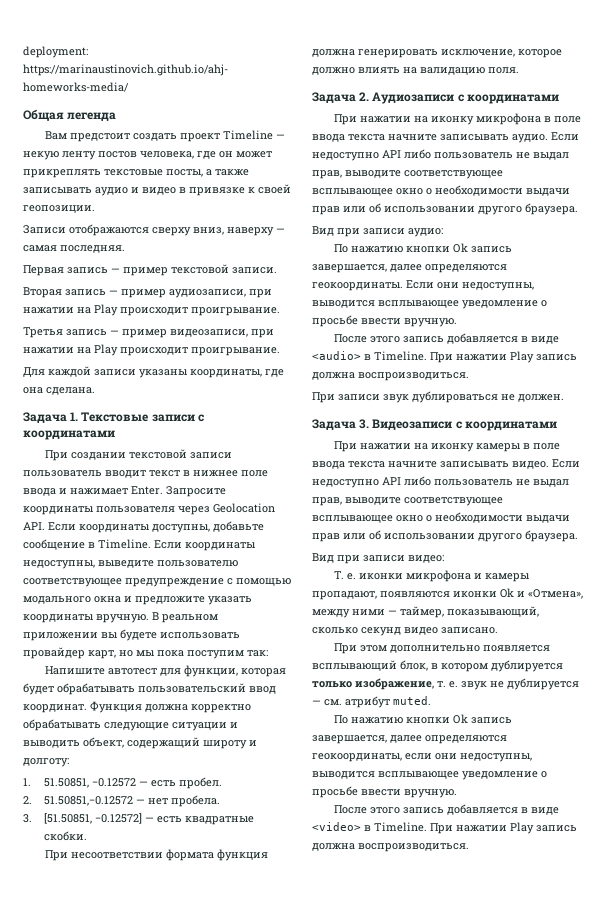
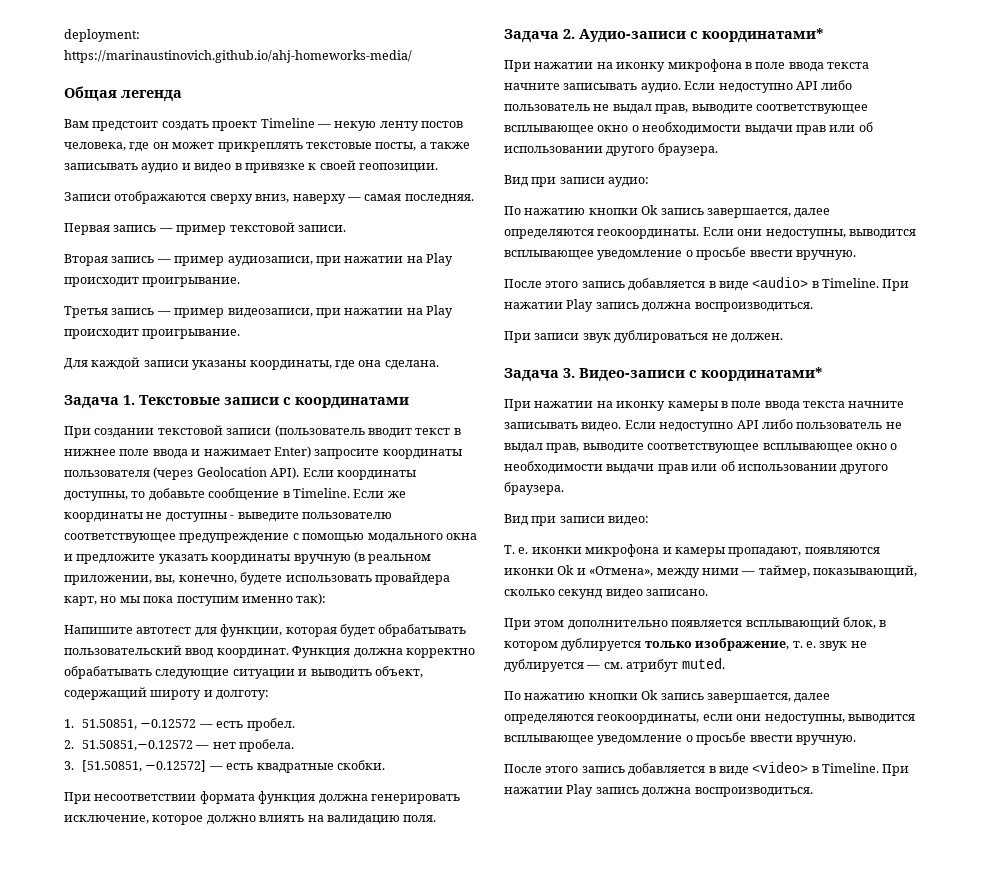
- При создании текстовой записи пользователь вводит текст в нижнее поле ввода и нажимает Enter. Запросите координаты пользователя через Geolocation API. Если координаты доступны, добавьте сообщение в Timeline.
+ При создании текстовой записи (пользователь вводит текст в нижнее поле ввода и нажимает Enter) запросите координаты пользователя (через Geolocation API). Если координаты доступны, то добавьте сообщение в Timeline.
- Если координаты недоступны, выведите пользователю соответствующее предупреждение с помощью модального окна и предложите указать координаты вручную. В реальном приложении вы будете использовать провайдер карт, но мы пока поступим так:
+ Если же координаты не доступны - выведите пользователю соответствующее предупреждение с помощью модального окна и предложите указать координаты вручную (в реальном приложении, вы, конечно, будете использовать провайдера карт, но мы пока поступим именно так):
- Задача 2. Аудиозаписи с координатами
+ Задача 2. Аудио-записи с координатами*
- Задача 3. Видеозаписи с координатами
+ Задача 3. Видео-записи с координатами*

